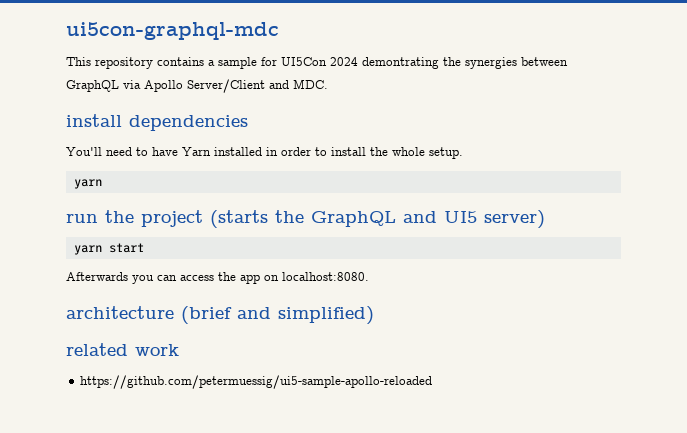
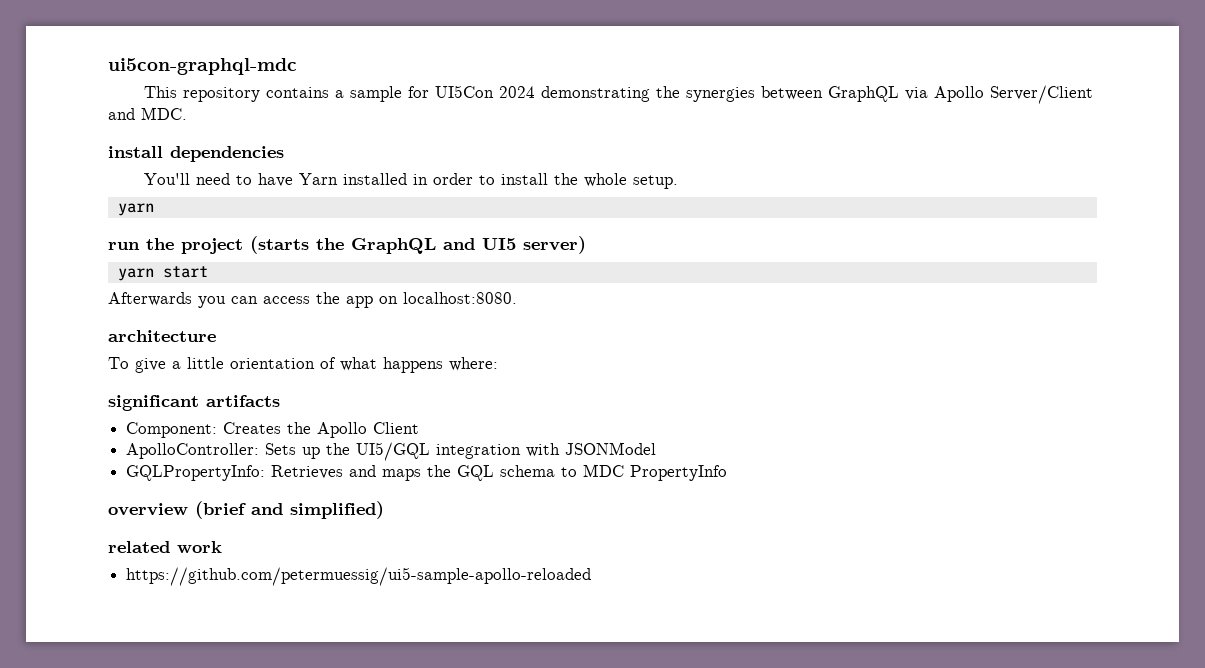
- This repository contains a sample for UI5Con 2024 demontrating the synergies between GraphQL via Apollo Server/Client and MDC.
+ This repository contains a sample for UI5Con 2024 demonstrating the synergies between GraphQL via Apollo Server/Client and MDC.
- architecture (brief and simplified)
+ architecture
+ To give a little orientation of what happens where:
+ significant artifacts
+ Component: Creates the Apollo Client
+ ApolloController: Sets up the UI5/GQL integration with JSONModel
+ GQLPropertyInfo: Retrieves and maps the GQL schema to MDC PropertyInfo
+ overview (brief and simplified)

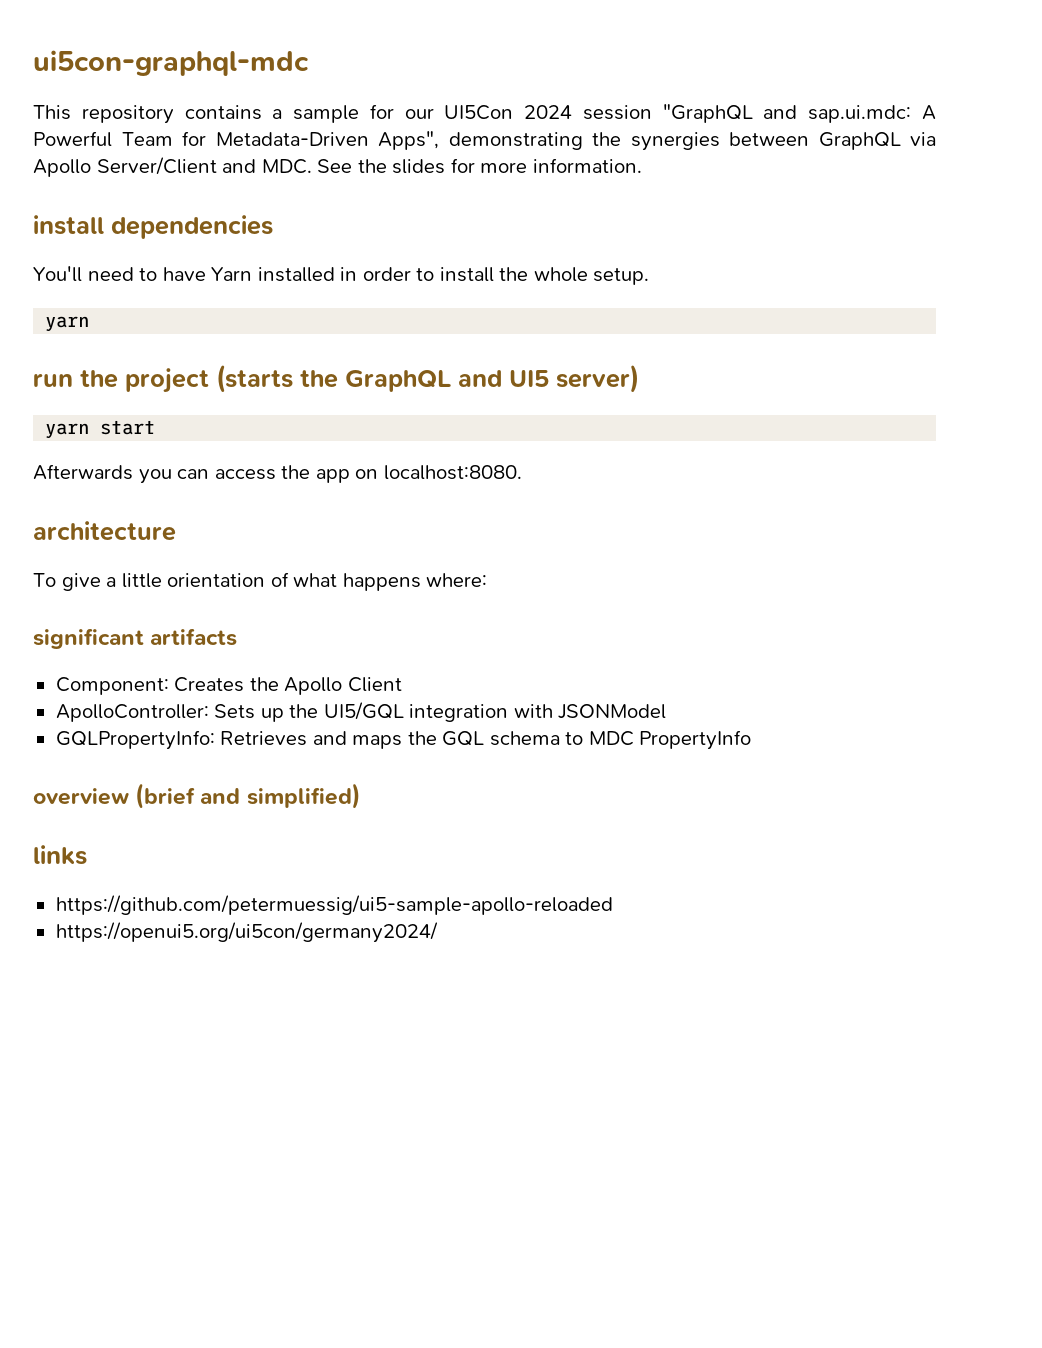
- This repository contains a sample for UI5Con 2024 demonstrating the synergies between GraphQL via Apollo Server/Client and MDC.
+ This repository contains a sample for our UI5Con 2024 session "GraphQL and sap.ui.mdc: A Powerful Team for Metadata-Driven Apps", demonstrating the synergies between GraphQL via Apollo Server/Client and MDC. See the slides for more information.
- related work
+ links
+ https://openui5.org/ui5con/germany2024/

